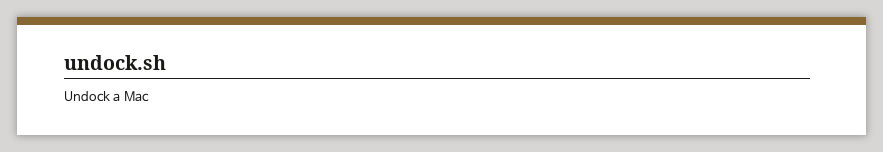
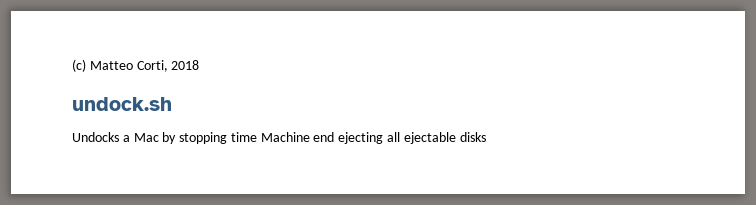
+ (c) Matteo Corti, 2018
- Undock a Mac
+ Undocks a Mac by stopping time Machine end ejecting all ejectable disks

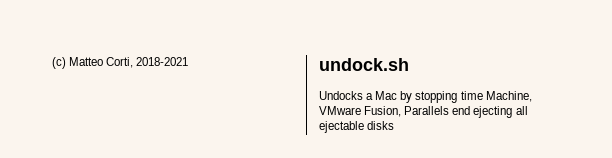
- (c) Matteo Corti, 2018
+ (c) Matteo Corti, 2018-2021
- Undocks a Mac by stopping time Machine end ejecting all ejectable disks
+ Undocks a Mac by stopping time Machine, VMware Fusion, Parallels end ejecting all ejectable disks

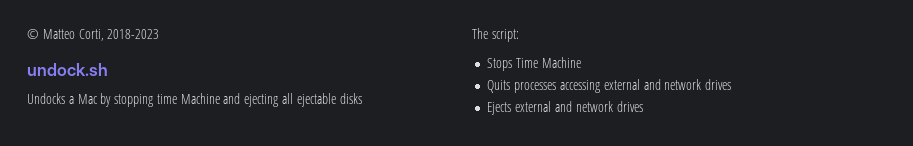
- (c) Matteo Corti, 2018-2021
+ © Matteo Corti, 2018-2023
- Undocks a Mac by stopping time Machine, VMware Fusion, Parallels end ejecting all ejectable disks
+ Undocks a Mac by stopping time Machine and ejecting all ejectable disks
+ The script:
+ Stops Time Machine
+ Quits processes accessing external and network drives
+ Ejects external and network drives

